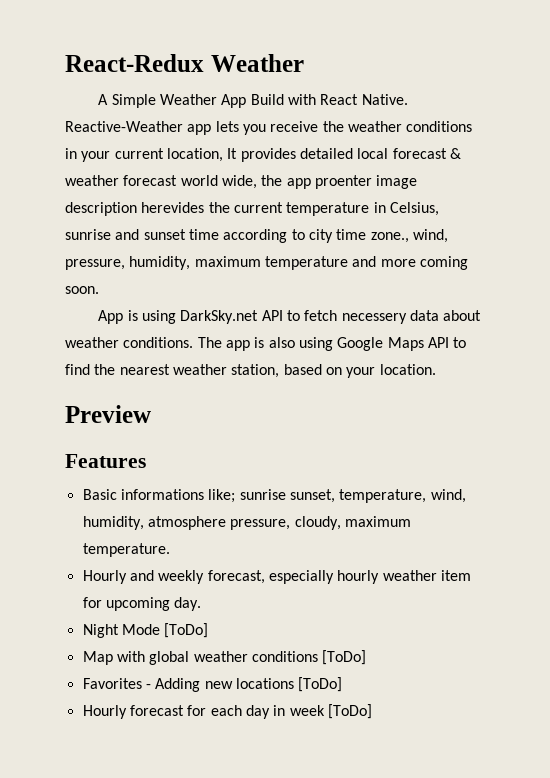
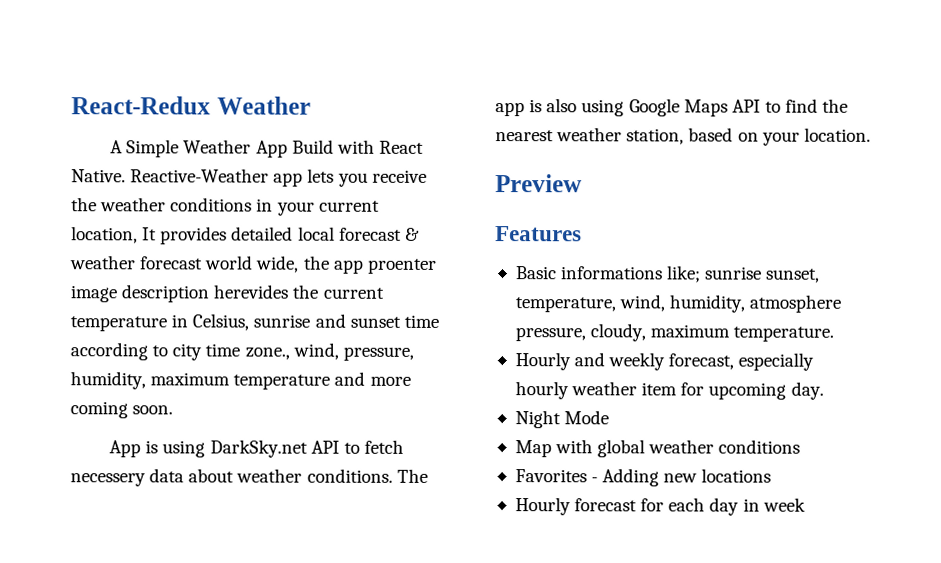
- Night Mode [ToDo]
+ Night Mode
- Map with global weather conditions [ToDo]
+ Map with global weather conditions
- Favorites - Adding new locations [ToDo]
+ Favorites - Adding new locations
- Hourly forecast for each day in week [ToDo]
+ Hourly forecast for each day in week

